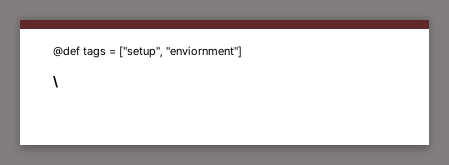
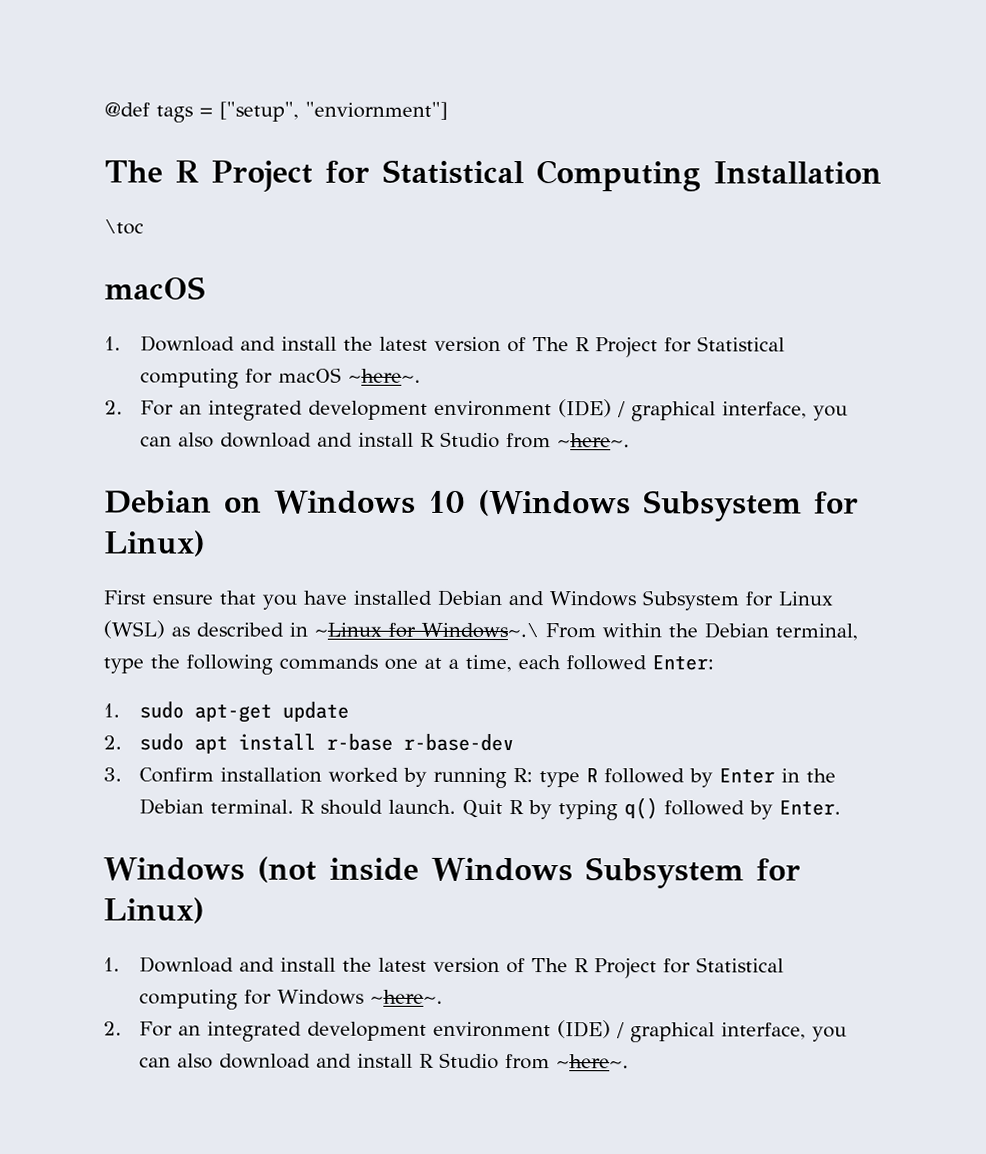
- \
+ The R Project for Statistical Computing Installation
+ \toc
+ macOS
+ 1. Download and install the latest version of The R Project for Statistical computing for macOS ~here~.
+ 2. For an integrated development environment (IDE) / graphical interface, you can also download and install R Studio from ~here~.
+ Debian on Windows 10 (Windows Subsystem for Linux)
+ First ensure that you have installed Debian and Windows Subsystem for Linux (WSL) as described in ~Linux for Windows~.\ From within the Debian terminal, type the following commands one at a time, each followed Enter:
+ 1. sudo apt-get update
+ 2. sudo apt install r-base r-base-dev
+ 3. Confirm installation worked by running R: type R followed by Enter in the Debian terminal. R should launch. Quit R by typing q() followed by Enter.
+ Windows (not inside Windows Subsystem for Linux)
+ 1. Download and install the latest version of The R Project for Statistical computing for Windows ~here~.
+ 2. For an integrated development environment (IDE) / graphical interface, you can also download and install R Studio from ~here~.

